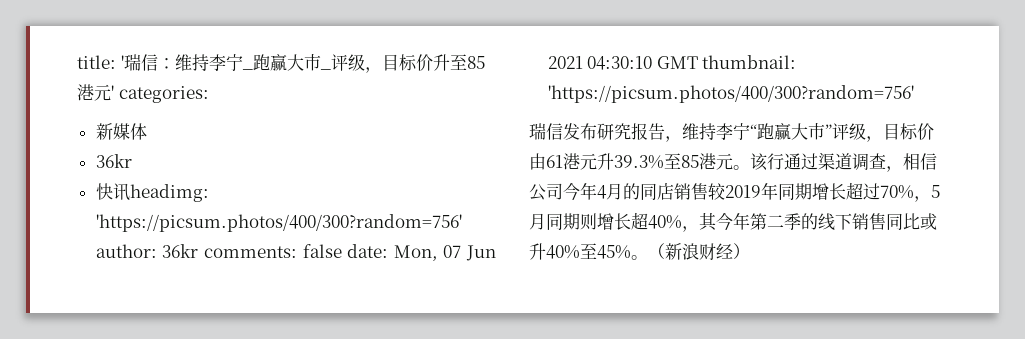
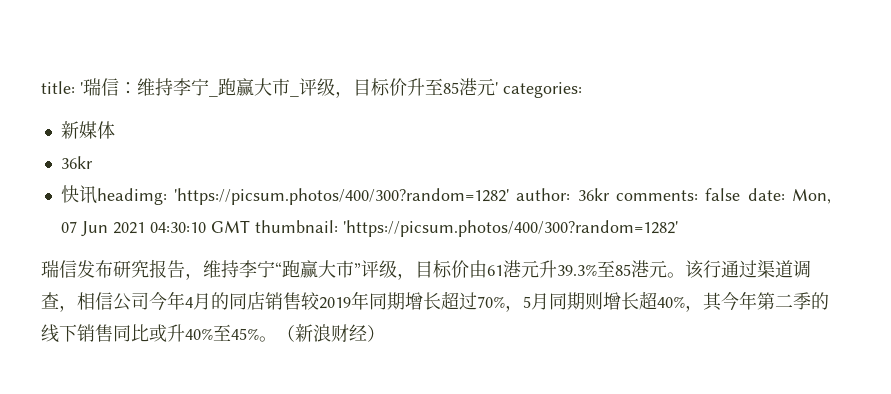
- 快讯headimg: 'https://picsum.photos/400/300?random=756' author: 36kr comments: false date: Mon, 07 Jun 2021 04:30:10 GMT thumbnail: 'https://picsum.photos/400/300?random=756'
+ 快讯headimg: 'https://picsum.photos/400/300?random=1282' author: 36kr comments: false date: Mon, 07 Jun 2021 04:30:10 GMT thumbnail: 'https://picsum.photos/400/300?random=1282'

